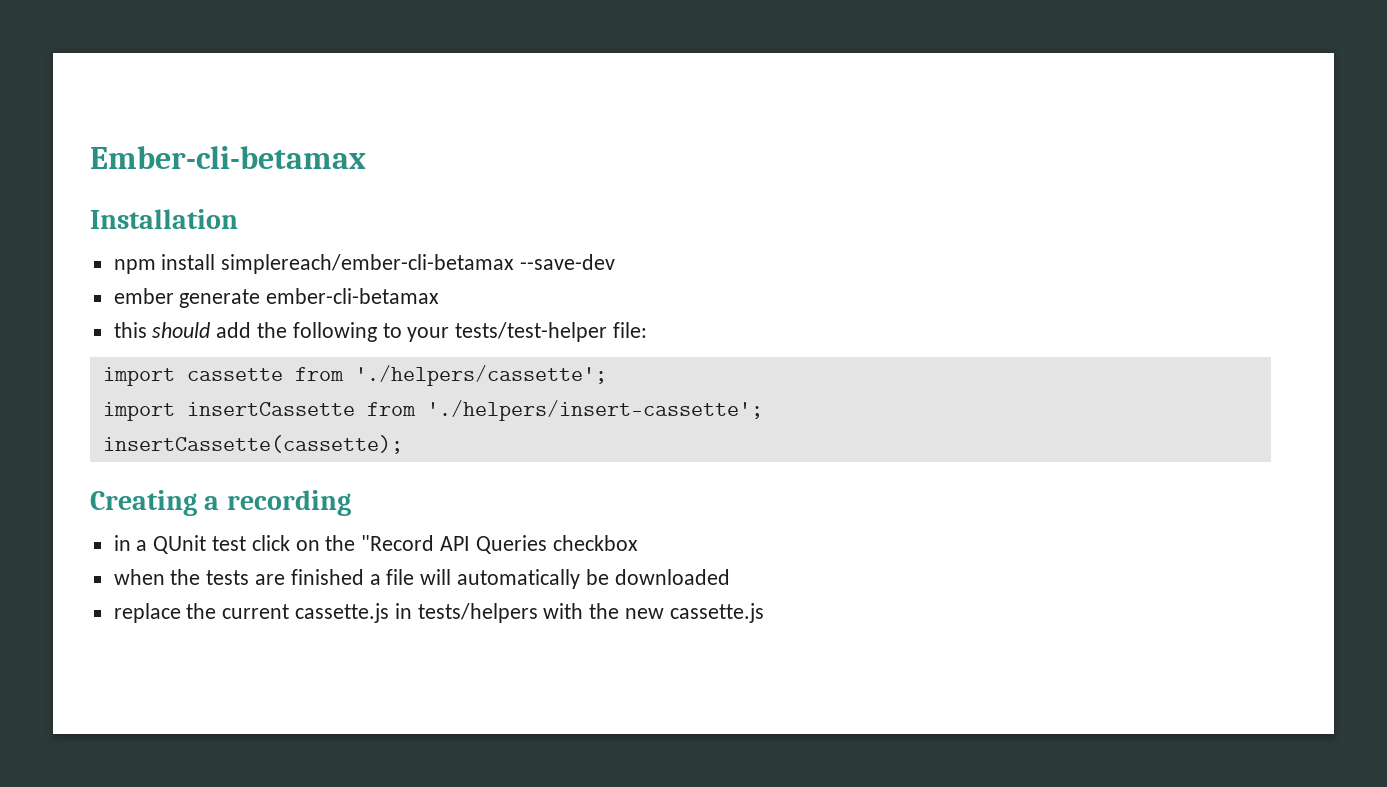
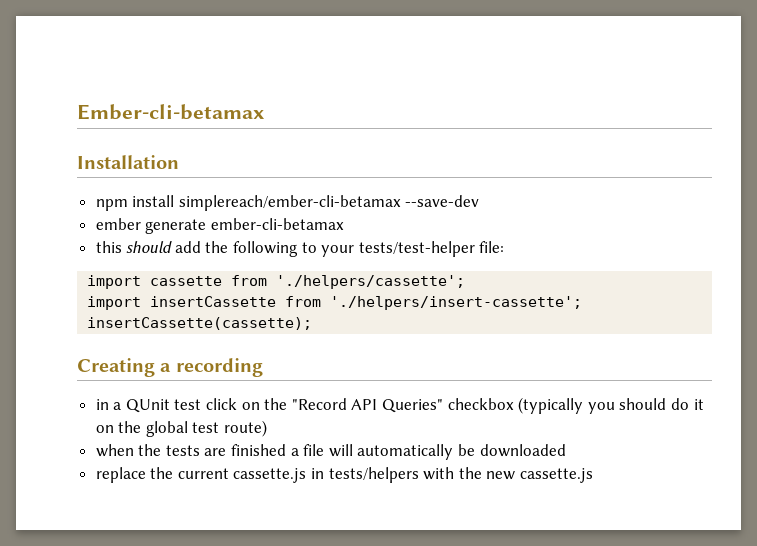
- in a QUnit test click on the "Record API Queries checkbox
+ in a QUnit test click on the "Record API Queries" checkbox (typically you should do it on the global test route)

